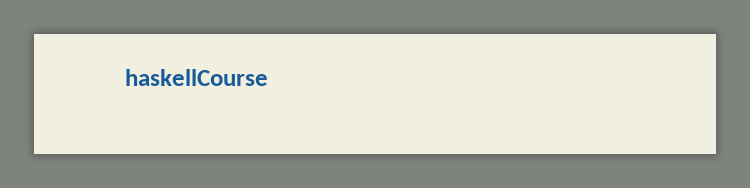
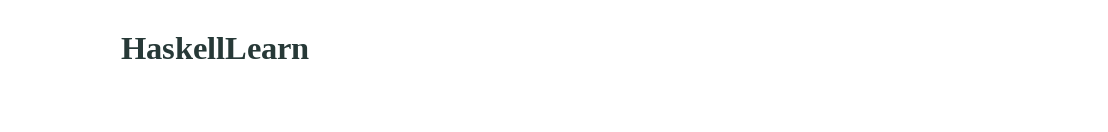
- haskellCourse
+ HaskellLearn

